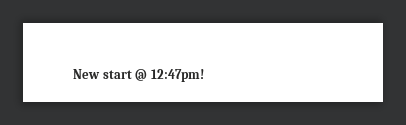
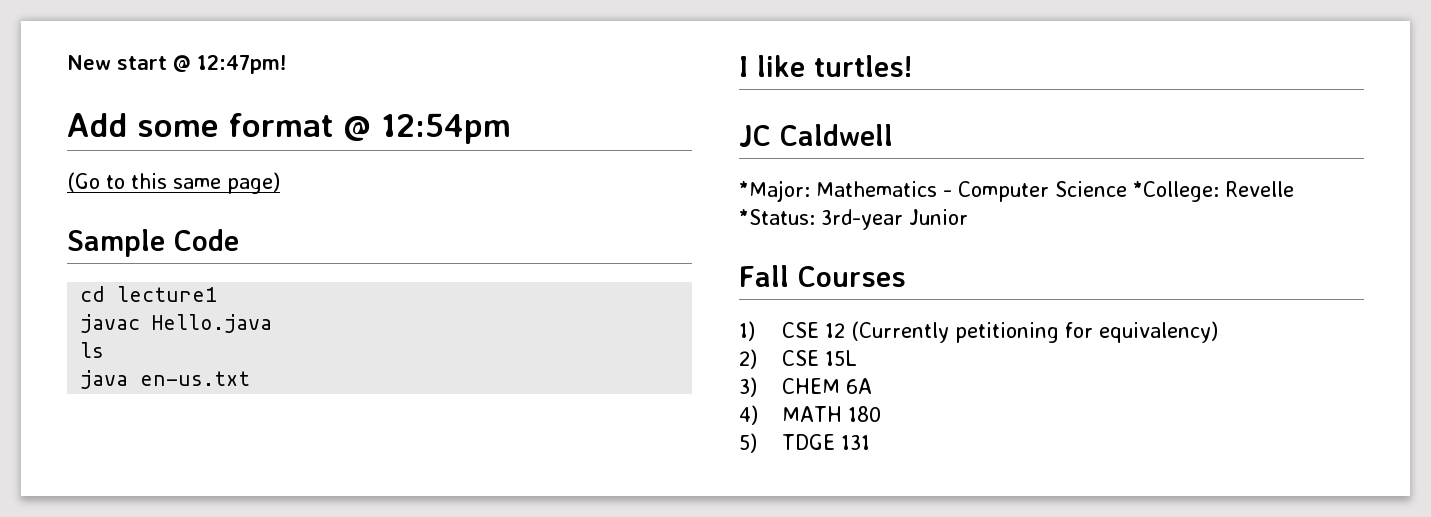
+ Add some format @ 12:54pm
+ (Go to this same page)
+ Sample Code
+ cd lecture1
+ javac Hello.java
+ ls
+ java en-us.txt
+ I like turtles!
+ JC Caldwell
+ *Major: Mathematics - Computer Science *College: Revelle *Status: 3rd-year Junior
+ Fall Courses
+ 1) CSE 12 (Currently petitioning for equivalency)
+ 2) CSE 15L
+ 3) CHEM 6A
+ 4) MATH 180
+ 5) TDGE 131

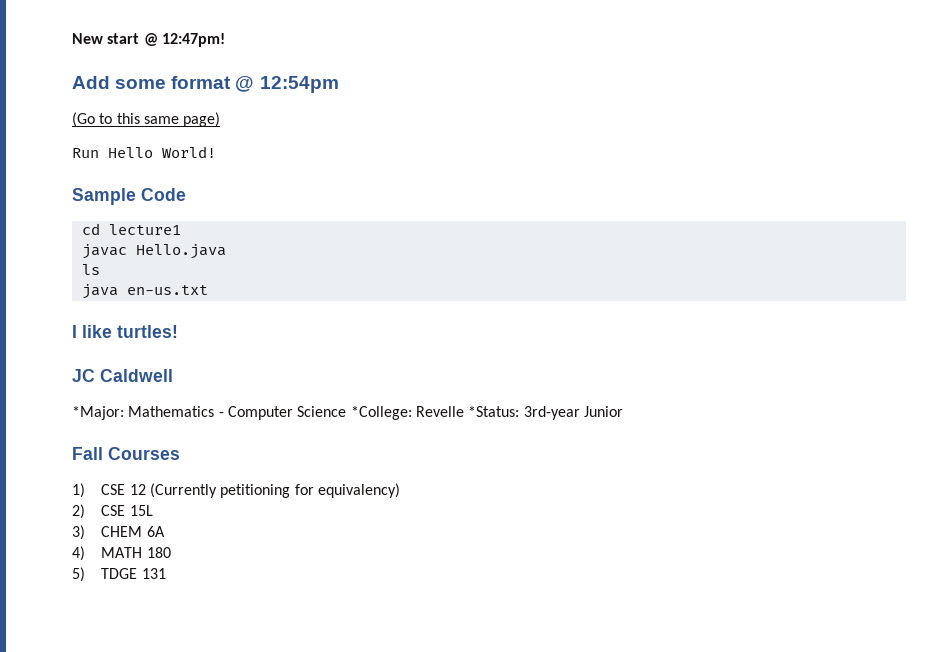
+ Run Hello World!

